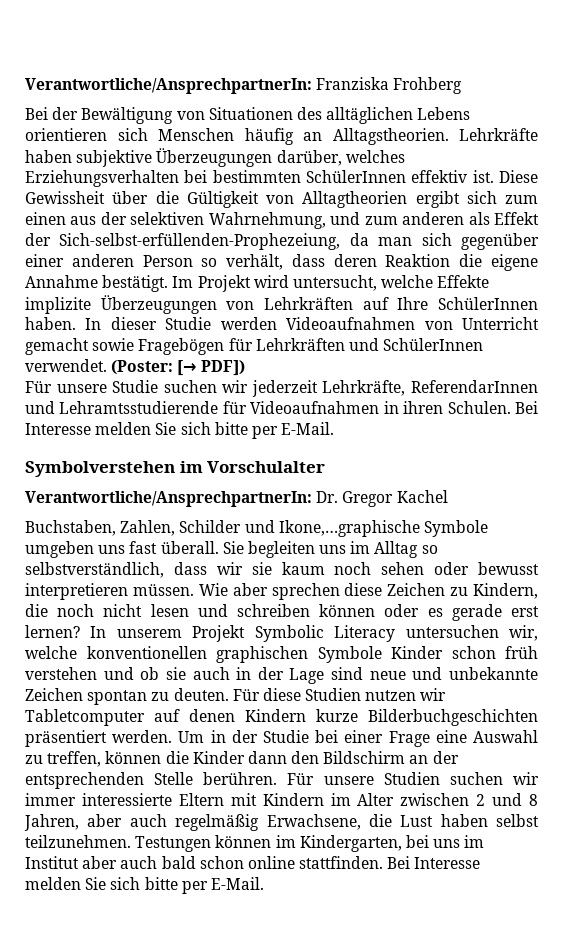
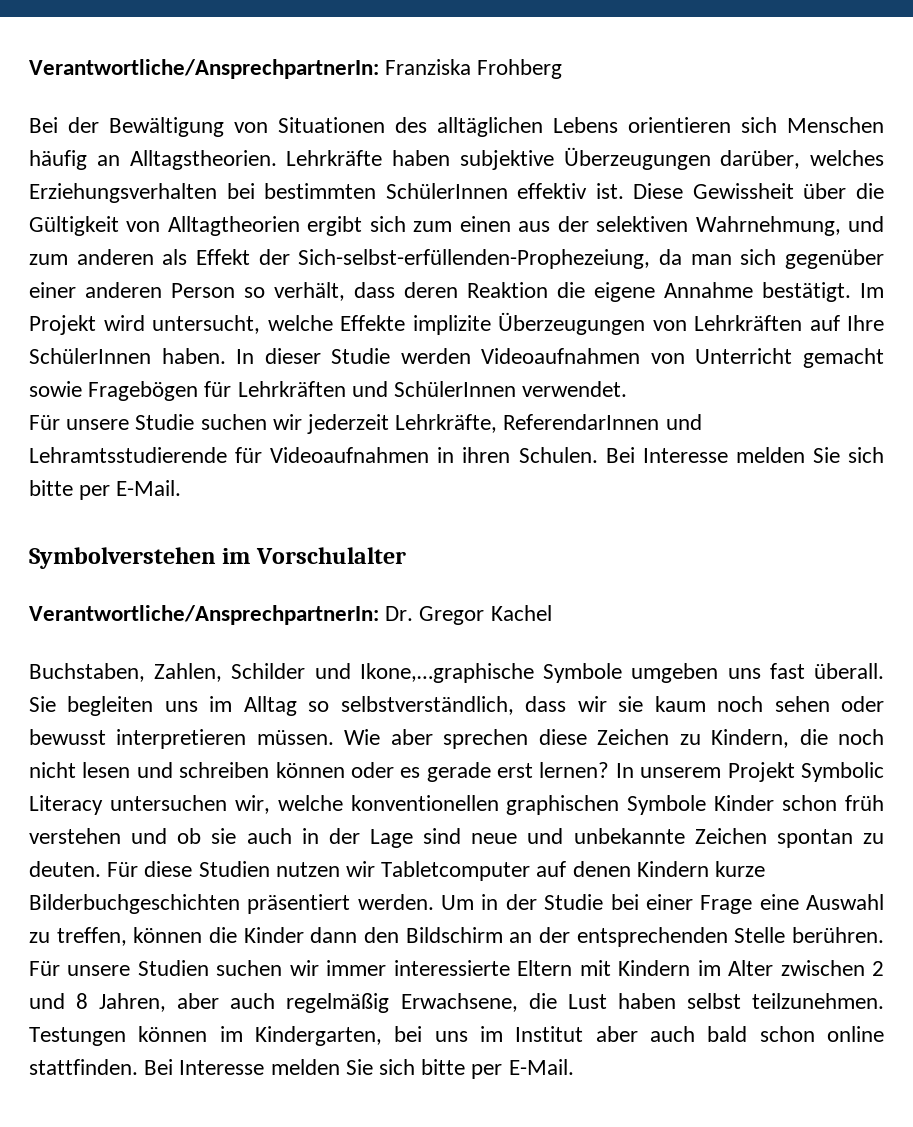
- (Poster: [→ PDF])

